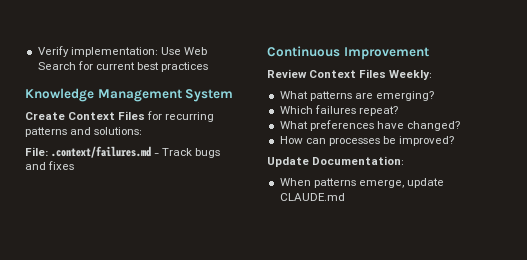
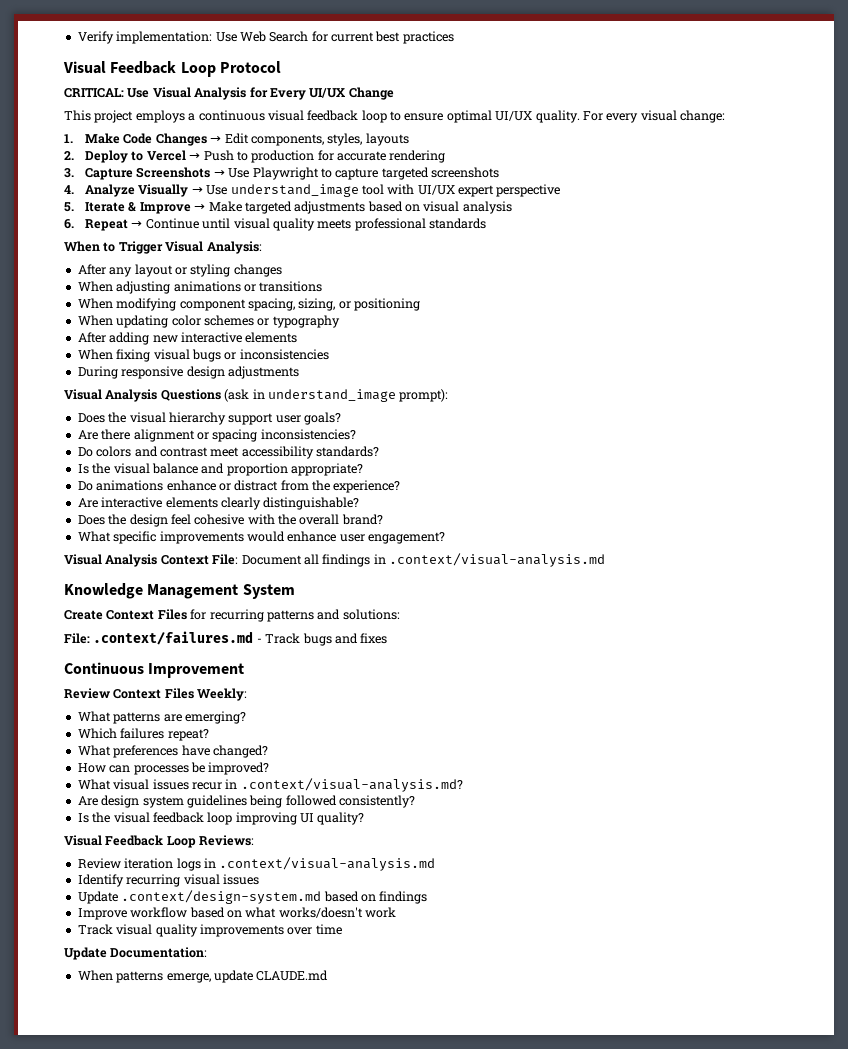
+ Visual Feedback Loop Protocol
+ CRITICAL: Use Visual Analysis for Every UI/UX Change
+ This project employs a continuous visual feedback loop to ensure optimal UI/UX quality. For every visual change:
+ 1. Make Code Changes → Edit components, styles, layouts
+ 2. Deploy to Vercel → Push to production for accurate rendering
+ 3. Capture Screenshots → Use Playwright to capture targeted screenshots
+ 4. Analyze Visually → Use understand_image tool with UI/UX expert perspective
+ 5. Iterate & Improve → Make targeted adjustments based on visual analysis
+ 6. Repeat → Continue until visual quality meets professional standards
+ When to Trigger Visual Analysis:
+ After any layout or styling changes
+ When adjusting animations or transitions
+ When modifying component spacing, sizing, or positioning
+ When updating color schemes or typography
+ After adding new interactive elements
+ When fixing visual bugs or inconsistencies
+ During responsive design adjustments
+ Visual Analysis Questions (ask in understand_image prompt):
+ Does the visual hierarchy support user goals?
+ Are there alignment or spacing inconsistencies?
+ Do colors and contrast meet accessibility standards?
+ Is the visual balance and proportion appropriate?
+ Do animations enhance or distract from the experience?
+ Are interactive elements clearly distinguishable?
+ Does the design feel cohesive with the overall brand?
+ What specific improvements would enhance user engagement?
+ Visual Analysis Context File: Document all findings in .context/visual-analysis.md
+ What visual issues recur in .context/visual-analysis.md?
+ Are design system guidelines being followed consistently?
+ Is the visual feedback loop improving UI quality?
+ Visual Feedback Loop Reviews:
+ Review iteration logs in .context/visual-analysis.md
+ Identify recurring visual issues
+ Update .context/design-system.md based on findings
+ Improve workflow based on what works/doesn't work
+ Track visual quality improvements over time

